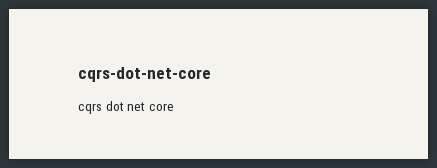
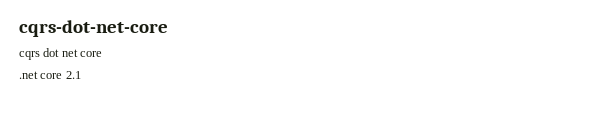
+ .net core 2.1

